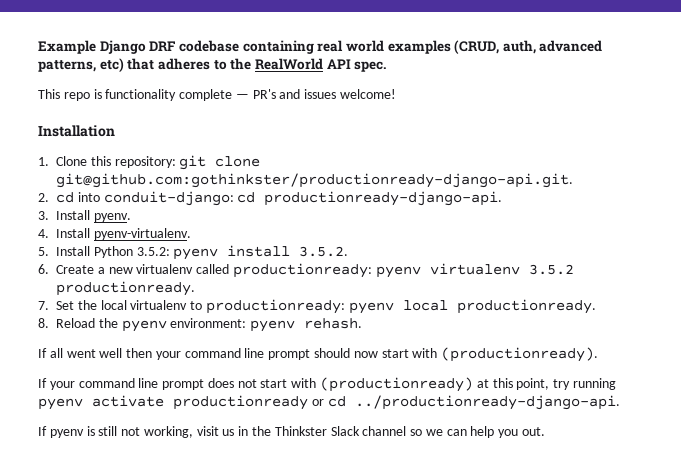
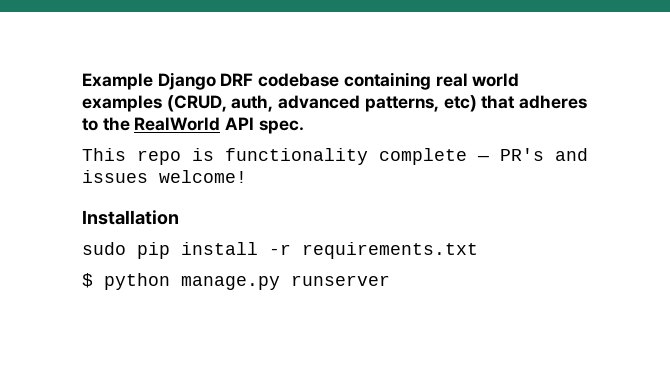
- 1. Clone this repository: git clone git@github.com:gothinkster/productionready-django-api.git.
- 2. cd into conduit-django: cd productionready-django-api.
- 3. Install pyenv.
- 4. Install pyenv-virtualenv.
- 5. Install Python 3.5.2: pyenv install 3.5.2.
- 6. Create a new virtualenv called productionready: pyenv virtualenv 3.5.2 productionready.
- 7. Set the local virtualenv to productionready: pyenv local productionready.
- 8. Reload the pyenv environment: pyenv rehash.
- If all went well then your command line prompt should now start with (productionready).
- If your command line prompt does not start with (productionready) at this point, try running pyenv activate productionready or cd ../productionready-django-api.
- If pyenv is still not working, visit us in the Thinkster Slack channel so we can help you out.
+ sudo pip install -r requirements.txt
+ $ python manage.py runserver

